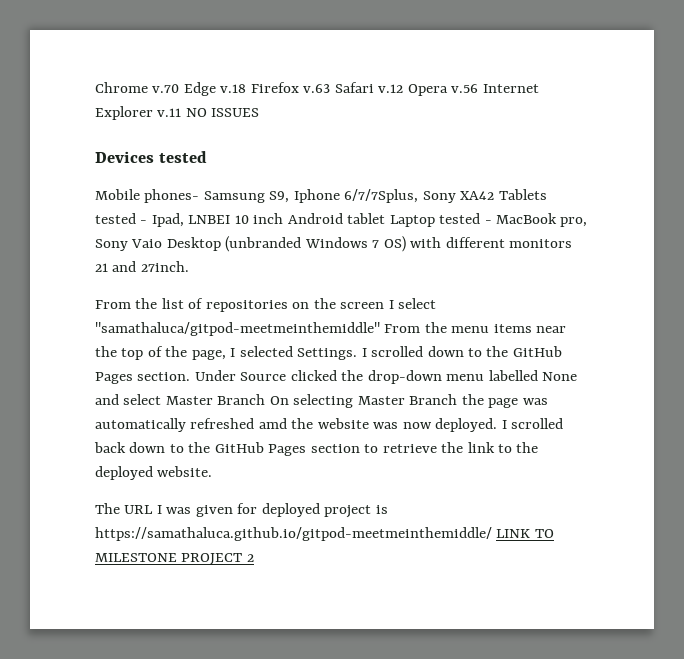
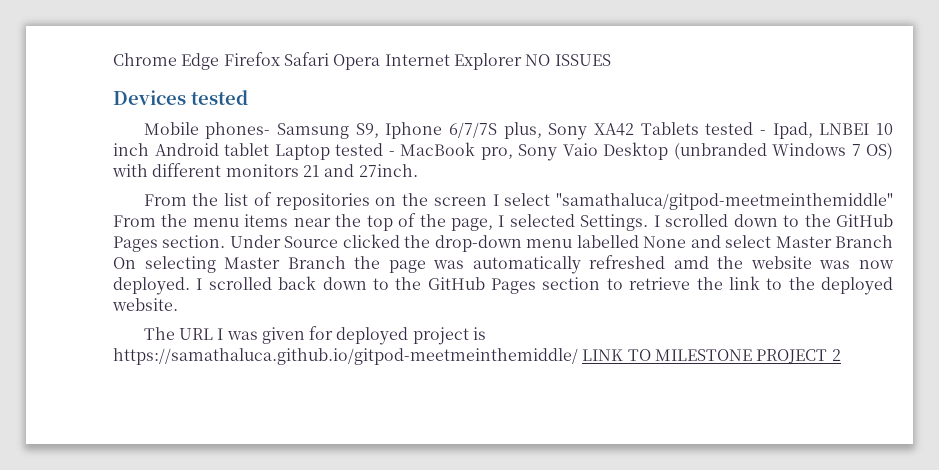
- Chrome v.70 Edge v.18 Firefox v.63 Safari v.12 Opera v.56 Internet Explorer v.11 NO ISSUES
+ Chrome Edge Firefox Safari Opera Internet Explorer NO ISSUES
- Mobile phones- Samsung S9, Iphone 6/7/7Splus, Sony XA42 Tablets tested - Ipad, LNBEI 10 inch Android tablet Laptop tested - MacBook pro, Sony Vaio Desktop (unbranded Windows 7 OS) with different monitors 21 and 27inch.
+ Mobile phones- Samsung S9, Iphone 6/7/7S plus, Sony XA42 Tablets tested - Ipad, LNBEI 10 inch Android tablet Laptop tested - MacBook pro, Sony Vaio Desktop (unbranded Windows 7 OS) with different monitors 21 and 27inch.

